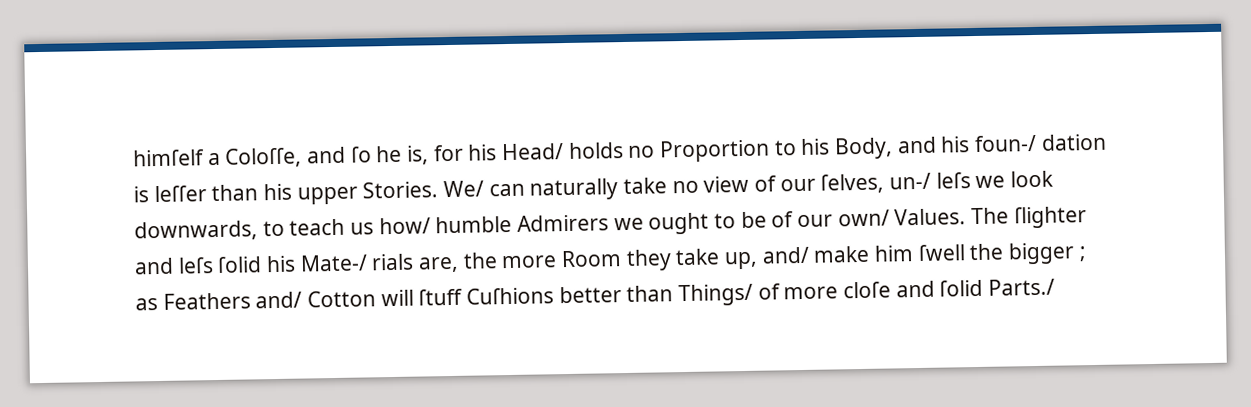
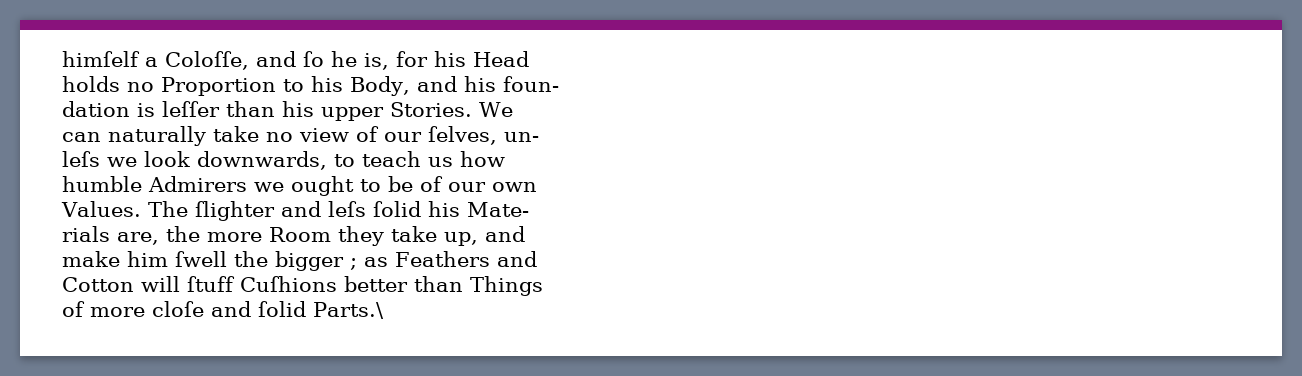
- himſelf a Coloſſe, and ſo he is, for his Head/ holds no Proportion to his Body, and his foun-/ dation is leſſer than his upper Stories.
+ himſelf a Coloſſe, and ſo he is, for his Head
+ holds no Proportion to his Body, and his foun-
+ dation is leſſer than his upper Stories.
- We/ can naturally take no view of our ſelves, un-/ leſs we look downwards, to teach us how/ humble Admirers we ought to be of our own/ Values.
+ We
+ can naturally take no view of our ſelves, un-
+ leſs we look downwards, to teach us how
+ humble Admirers we ought to be of our own
+ Values.
- The ſlighter and leſs ſolid his Mate-/ rials are, the more Room they take up, and/ make him ſwell the bigger ; as Feathers and/ Cotton will ſtuff Cuſhions better than Things/ of more cloſe and ſolid Parts./
+ The ſlighter and leſs ſolid his Mate-
+ rials are, the more Room they take up, and
+ make him ſwell the bigger ; as Feathers and
+ Cotton will ſtuff Cuſhions better than Things
+ of more cloſe and ſolid Parts.\

